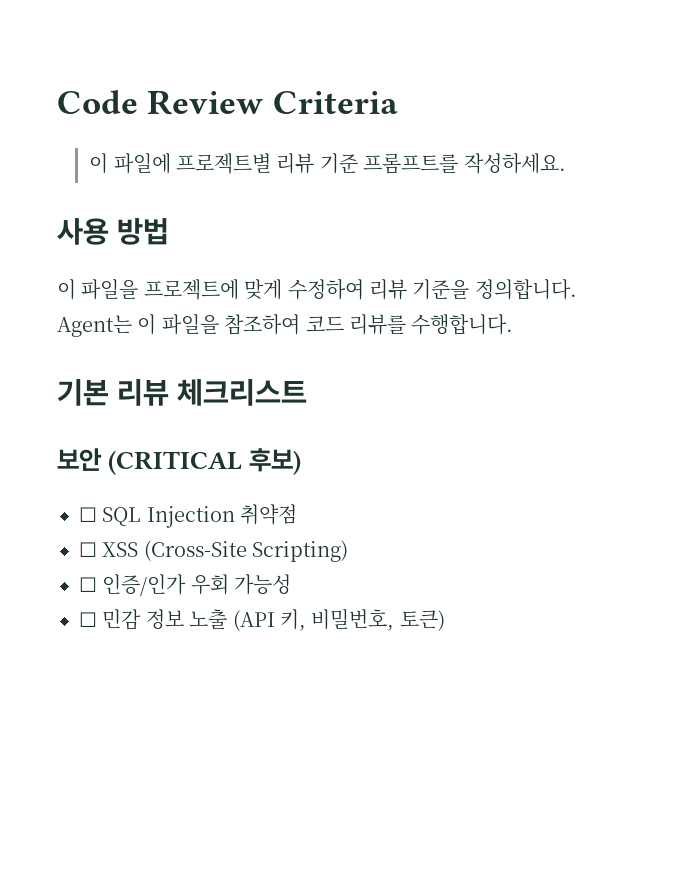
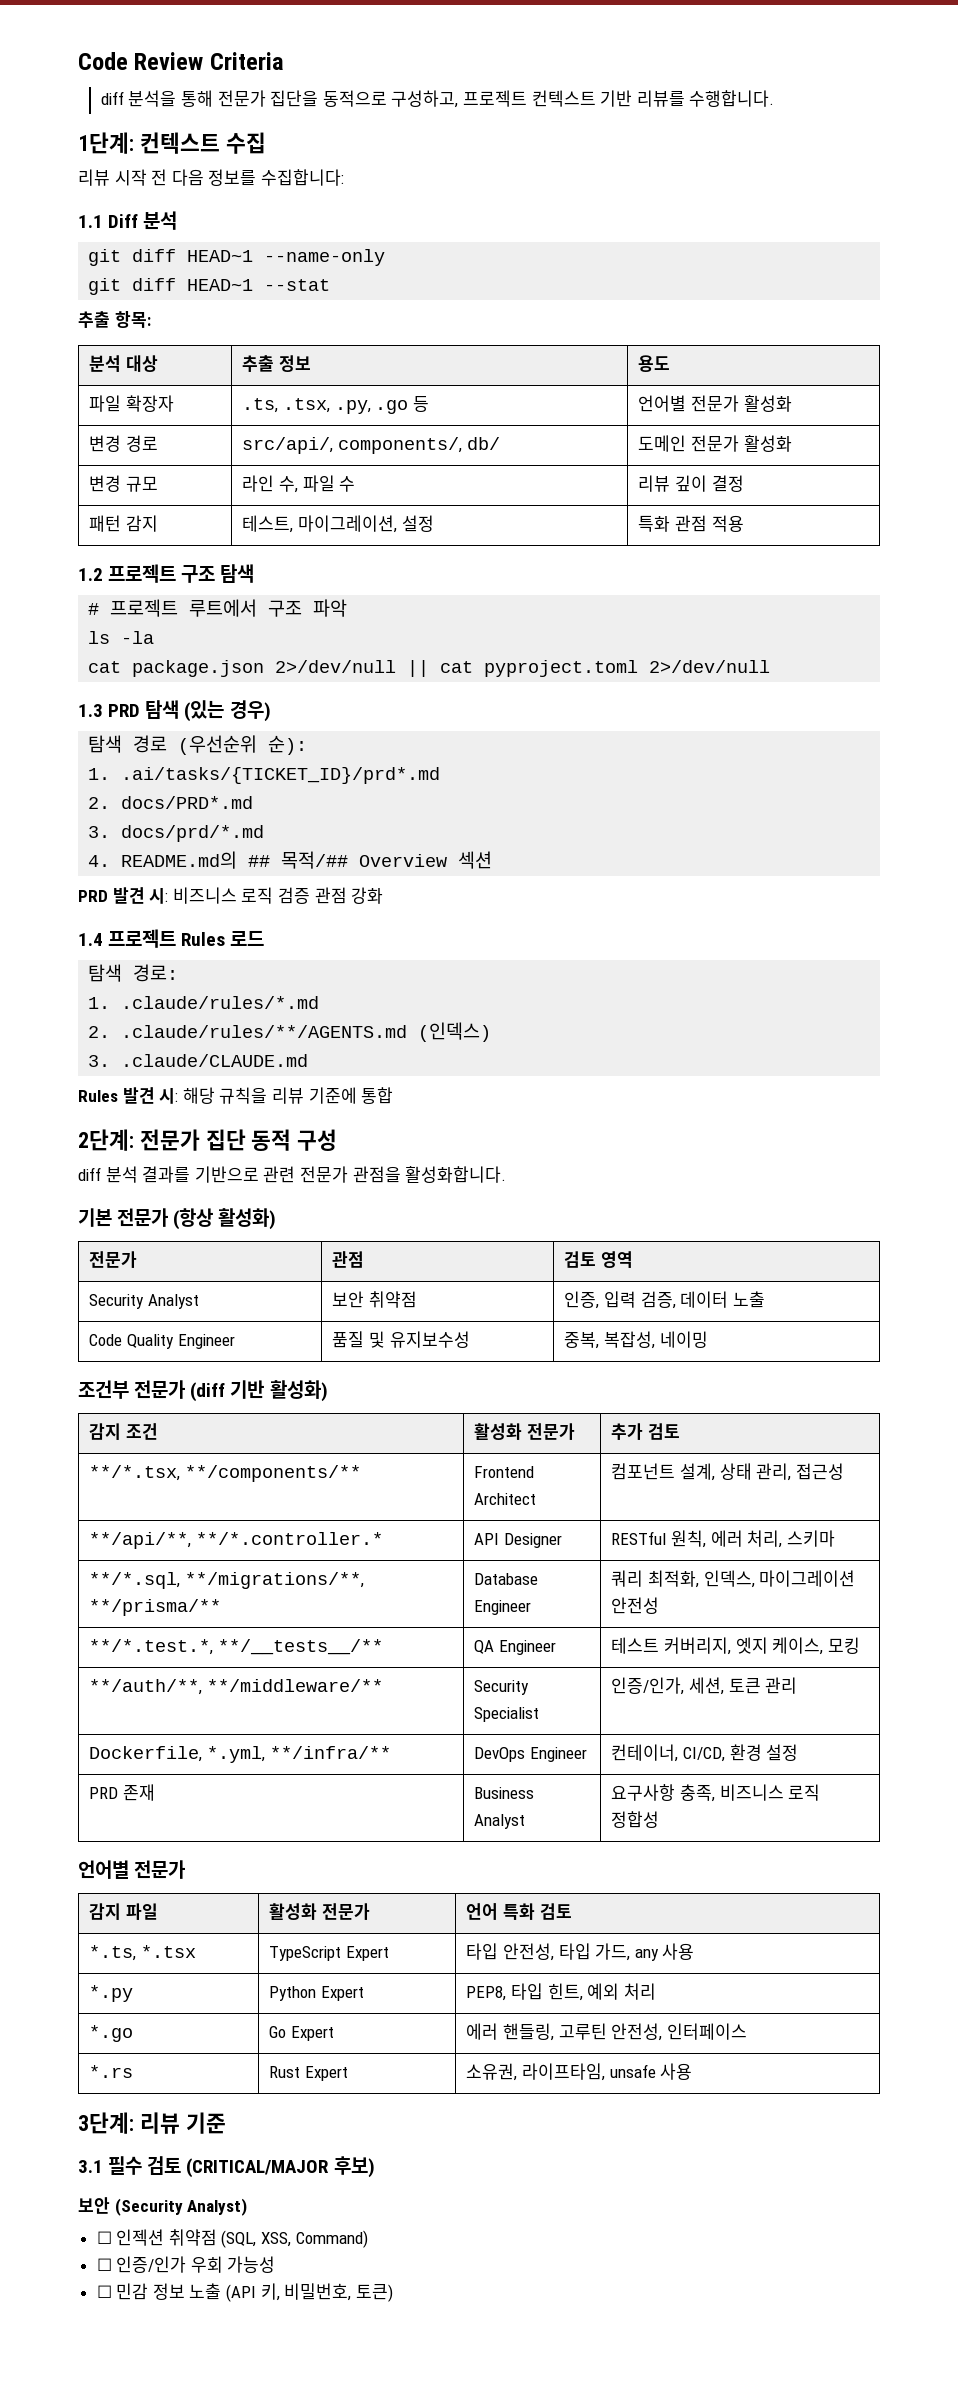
- 이 파일에 프로젝트별 리뷰 기준 프롬프트를 작성하세요.
- 사용 방법
- 이 파일을 프로젝트에 맞게 수정하여 리뷰 기준을 정의합니다. Agent는 이 파일을 참조하여 코드 리뷰를 수행합니다.
- 기본 리뷰 체크리스트
- 보안 (CRITICAL 후보)
- ☐ SQL Injection 취약점
- ☐ XSS (Cross-Site Scripting)
+ diff 분석을 통해 전문가 집단을 동적으로 구성하고, 프로젝트 컨텍스트 기반 리뷰를 수행합니다.
+ 1단계: 컨텍스트 수집
+ 리뷰 시작 전 다음 정보를 수집합니다:
+ 1.1 Diff 분석
+ git diff HEAD~1 --name-only
+ git diff HEAD~1 --stat
+ 추출 항목:
+ 분석 대상 | 추출 정보 | 용도
+ 파일 확장자 | .ts, .tsx, .py, .go 등 | 언어별 전문가 활성화
+ 변경 경로 | src/api/, components/, db/ | 도메인 전문가 활성화
+ 변경 규모 | 라인 수, 파일 수 | 리뷰 깊이 결정
+ 패턴 감지 | 테스트, 마이그레이션, 설정 | 특화 관점 적용
+ 1.2 프로젝트 구조 탐색
+ # 프로젝트 루트에서 구조 파악
+ ls -la
+ cat package.json 2>/dev/null || cat pyproject.toml 2>/dev/null
+ 1.3 PRD 탐색 (있는 경우)
+ 탐색 경로 (우선순위 순):
+ 1. .ai/tasks/{TICKET_ID}/prd*.md
+ 2. docs/PRD*.md
+ 3. docs/prd/*.md
+ 4. README.md의 ## 목적/## Overview 섹션
+ PRD 발견 시: 비즈니스 로직 검증 관점 강화
+ 1.4 프로젝트 Rules 로드
+ 탐색 경로:
+ 1. .claude/rules/*.md
+ 2. .claude/rules/**/AGENTS.md (인덱스)
+ 3. .claude/CLAUDE.md
+ Rules 발견 시: 해당 규칙을 리뷰 기준에 통합
+ 2단계: 전문가 집단 동적 구성
+ diff 분석 결과를 기반으로 관련 전문가 관점을 활성화합니다.
+ 기본 전문가 (항상 활성화)
+ 전문가 | 관점 | 검토 영역
+ Security Analyst | 보안 취약점 | 인증, 입력 검증, 데이터 노출
+ Code Quality Engineer | 품질 및 유지보수성 | 중복, 복잡성, 네이밍
+ 조건부 전문가 (diff 기반 활성화)
+ 감지 조건 | 활성화 전문가 | 추가 검토
+ **/*.tsx, **/components/** | Frontend Architect | 컴포넌트 설계, 상태 관리, 접근성
+ **/api/**, **/*.controller.* | API Designer | RESTful 원칙, 에러 처리, 스키마
+ **/*.sql, **/migrations/**, **/prisma/** | Database Engineer | 쿼리 최적화, 인덱스, 마이그레이션 안전성
+ **/*.test.*, **/__tests__/** | QA Engineer | 테스트 커버리지, 엣지 케이스, 모킹
+ **/auth/**, **/middleware/** | Security Specialist | 인증/인가, 세션, 토큰 관리
+ Dockerfile, *.yml, **/infra/** | DevOps Engineer | 컨테이너, CI/CD, 환경 설정
+ PRD 존재 | Business Analyst | 요구사항 충족, 비즈니스 로직 정합성
+ 언어별 전문가
+ 감지 파일 | 활성화 전문가 | 언어 특화 검토
+ *.ts, *.tsx | TypeScript Expert | 타입 안전성, 타입 가드, any 사용
+ *.py | Python Expert | PEP8, 타입 힌트, 예외 처리
+ *.go | Go Expert | 에러 핸들링, 고루틴 안전성, 인터페이스
+ *.rs | Rust Expert | 소유권, 라이프타임, unsafe 사용
+ 3단계: 리뷰 기준
+ 3.1 필수 검토 (CRITICAL/MAJOR 후보)
+ 보안 (Security Analyst)
+ ☐ 인젝션 취약점 (SQL, XSS, Command)

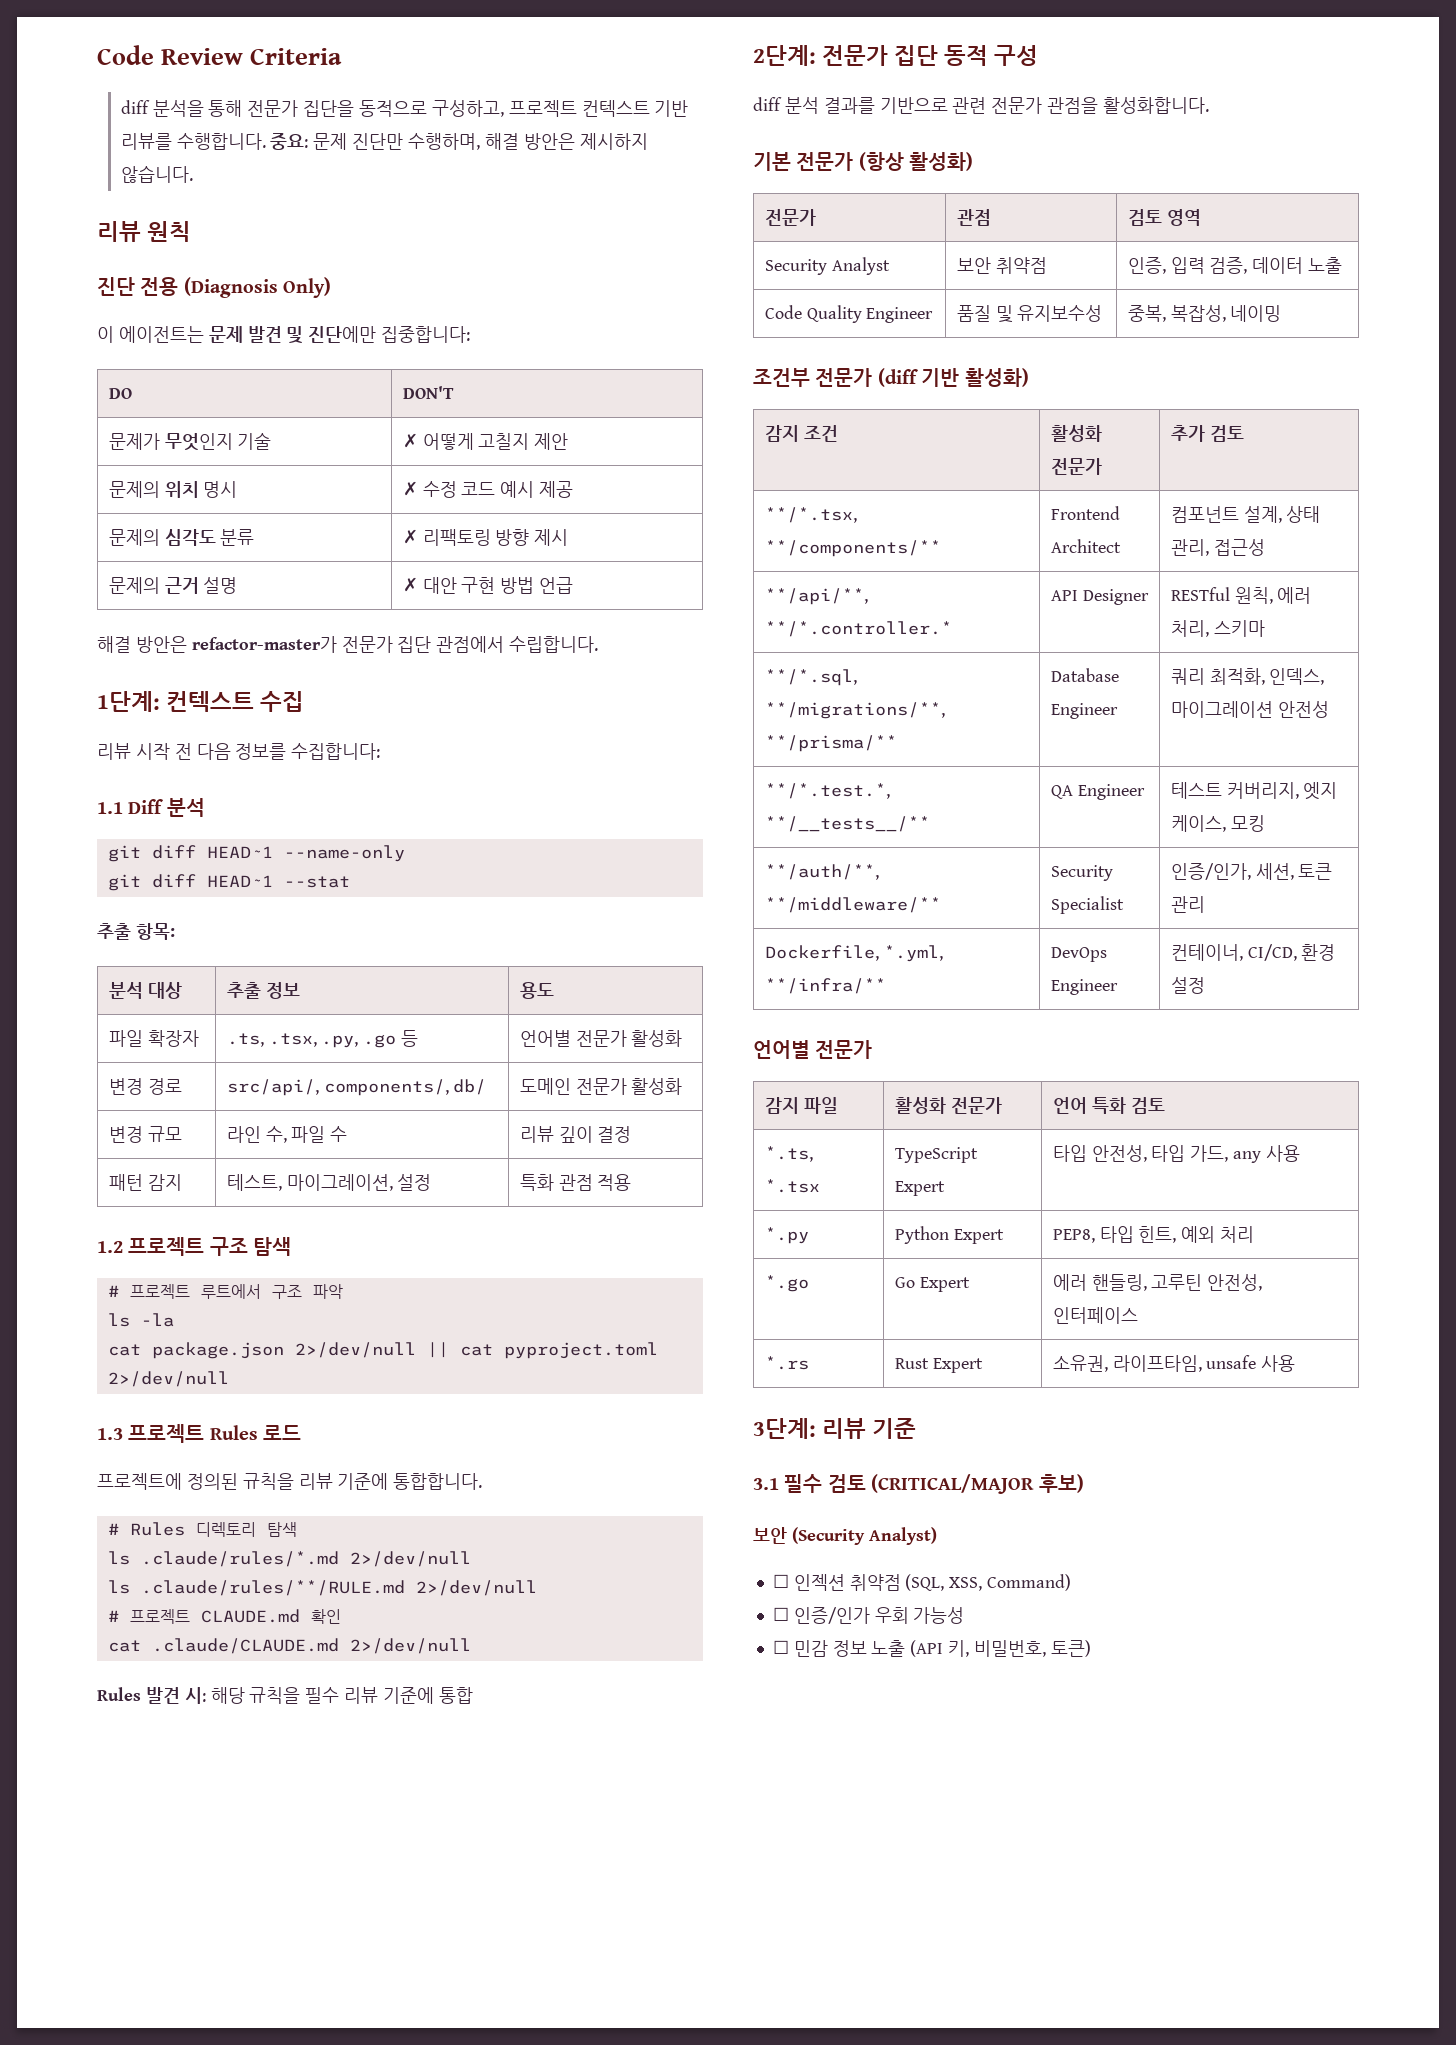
+ 중요: 문제 진단만 수행하며, 해결 방안은 제시하지 않습니다.
+ 리뷰 원칙
+ 진단 전용 (Diagnosis Only)
+ 이 에이전트는 문제 발견 및 진단에만 집중합니다:
+ DO | DON'T
+ 문제가 무엇인지 기술 | ✗ 어떻게 고칠지 제안
+ 문제의 위치 명시 | ✗ 수정 코드 예시 제공
+ 문제의 심각도 분류 | ✗ 리팩토링 방향 제시
+ 문제의 근거 설명 | ✗ 대안 구현 방법 언급
+ 해결 방안은 refactor-master가 전문가 집단 관점에서 수립합니다.
- 1.3 PRD 탐색 (있는 경우)
- 탐색 경로 (우선순위 순):
- 1. .ai/tasks/{TICKET_ID}/prd*.md
- 2. docs/PRD*.md
- 3. docs/prd/*.md
- 4. README.md의 ## 목적/## Overview 섹션
- PRD 발견 시: 비즈니스 로직 검증 관점 강화
- 1.4 프로젝트 Rules 로드
- 탐색 경로:
- 1. .claude/rules/*.md
- 2. .claude/rules/**/AGENTS.md (인덱스)
- 3. .claude/CLAUDE.md
+ 1.3 프로젝트 Rules 로드
+ 프로젝트에 정의된 규칙을 리뷰 기준에 통합합니다.
+ # Rules 디렉토리 탐색
+ ls .claude/rules/*.md 2>/dev/null
+ ls .claude/rules/**/RULE.md 2>/dev/null
+ # 프로젝트 CLAUDE.md 확인
+ cat .claude/CLAUDE.md 2>/dev/null
- Rules 발견 시: 해당 규칙을 리뷰 기준에 통합
+ Rules 발견 시: 해당 규칙을 필수 리뷰 기준에 통합
- PRD 존재 | Business Analyst | 요구사항 충족, 비즈니스 로직 정합성

